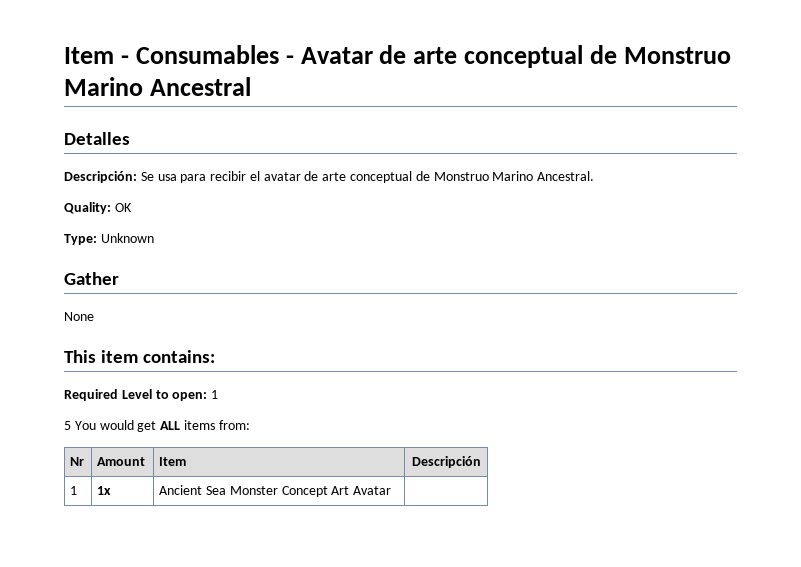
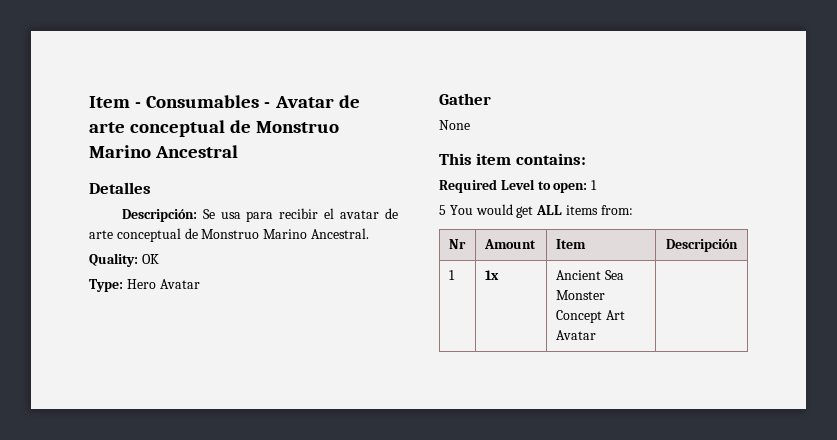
- Type: Unknown
+ Type: Hero Avatar

